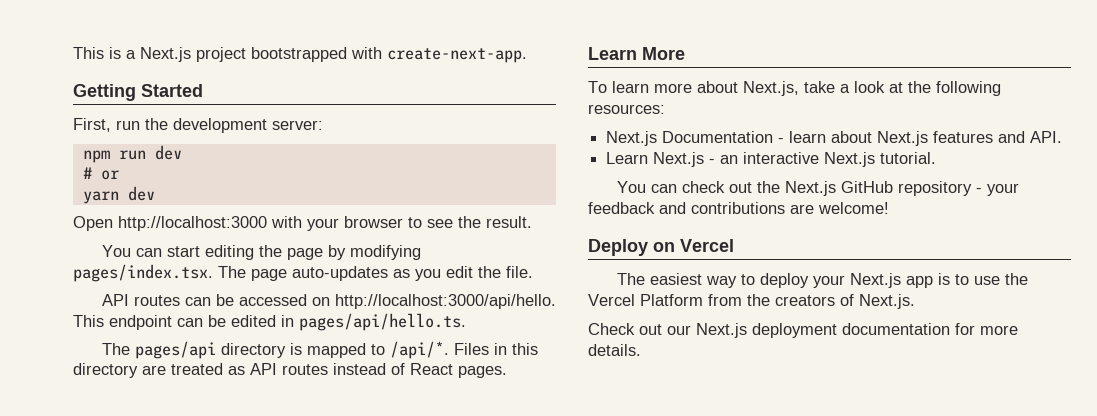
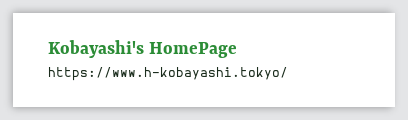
- This is a Next.js project bootstrapped with create-next-app.
- Getting Started
- First, run the development server:
- npm run dev
- # or
- yarn dev
- Open http://localhost:3000 with your browser to see the result.
- You can start editing the page by modifying pages/index.tsx. The page auto-updates as you edit the file.
- API routes can be accessed on http://localhost:3000/api/hello. This endpoint can be edited in pages/api/hello.ts.
- The pages/api directory is mapped to /api/*. Files in this directory are treated as API routes instead of React pages.
- Learn More
- To learn more about Next.js, take a look at the following resources:
- Next.js Documentation - learn about Next.js features and API.
- Learn Next.js - an interactive Next.js tutorial.
- You can check out the Next.js GitHub repository - your feedback and contributions are welcome!
- Deploy on Vercel
- The easiest way to deploy your Next.js app is to use the Vercel Platform from the creators of Next.js.
- Check out our Next.js deployment documentation for more details.
+ Kobayashi's HomePage
+ https://www.h-kobayashi.tokyo/

